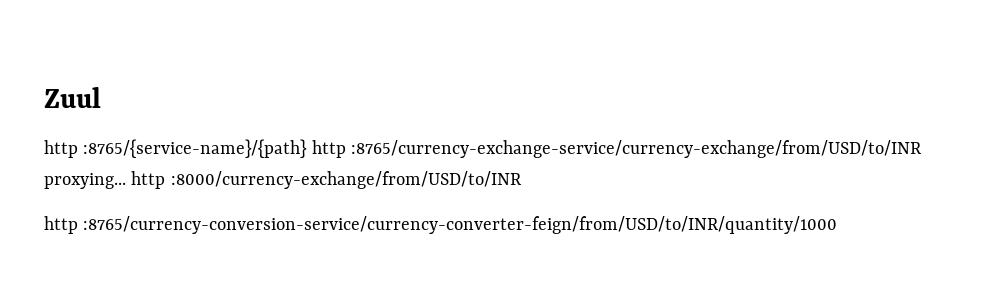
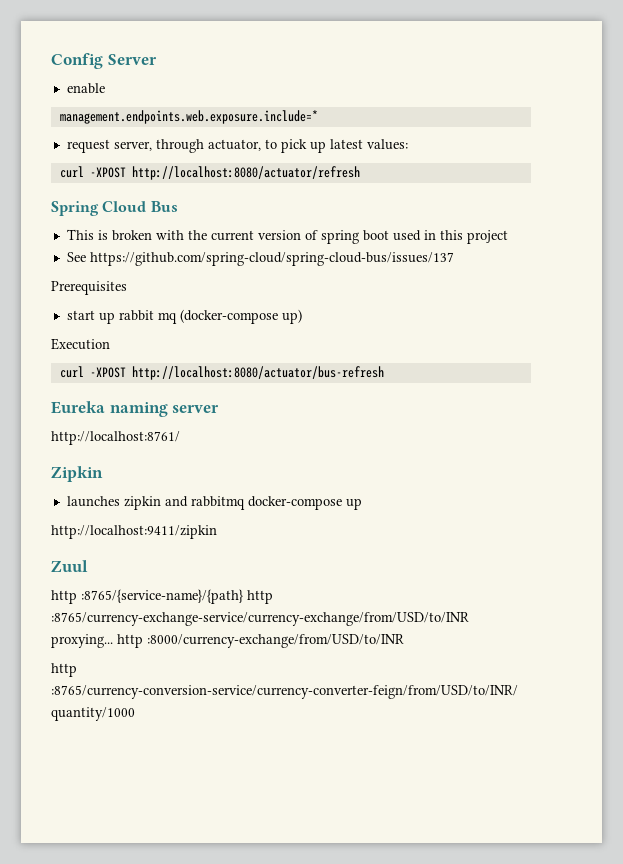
+ Config Server
+ enable
+ management.endpoints.web.exposure.include=*
+ request server, through actuator, to pick up latest values:
+ curl -XPOST http://localhost:8080/actuator/refresh
+ Spring Cloud Bus
+ This is broken with the current version of spring boot used in this project
+ See https://github.com/spring-cloud/spring-cloud-bus/issues/137
+ Prerequisites
+ start up rabbit mq (docker-compose up)
+ Execution
+ curl -XPOST http://localhost:8080/actuator/bus-refresh
+ Eureka naming server
+ http://localhost:8761/
+ Zipkin
+ launches zipkin and rabbitmq docker-compose up
+ http://localhost:9411/zipkin

